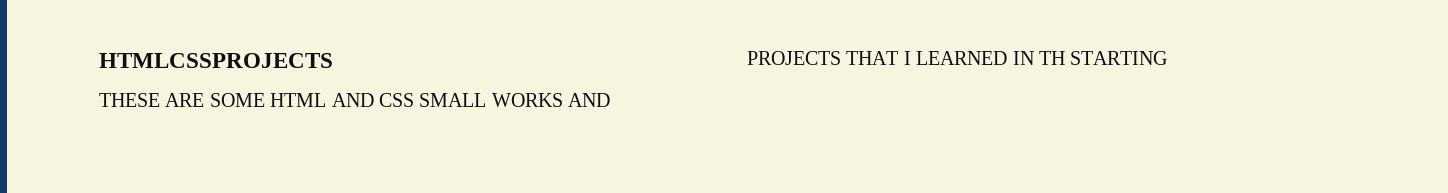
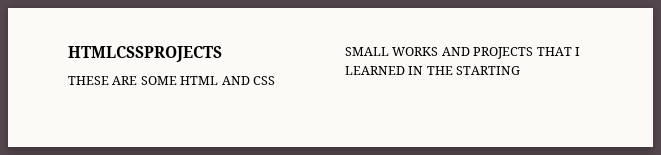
- THESE ARE SOME HTML AND CSS SMALL WORKS AND PROJECTS THAT I LEARNED IN TH STARTING
+ THESE ARE SOME HTML AND CSS SMALL WORKS AND PROJECTS THAT I LEARNED IN THE STARTING

